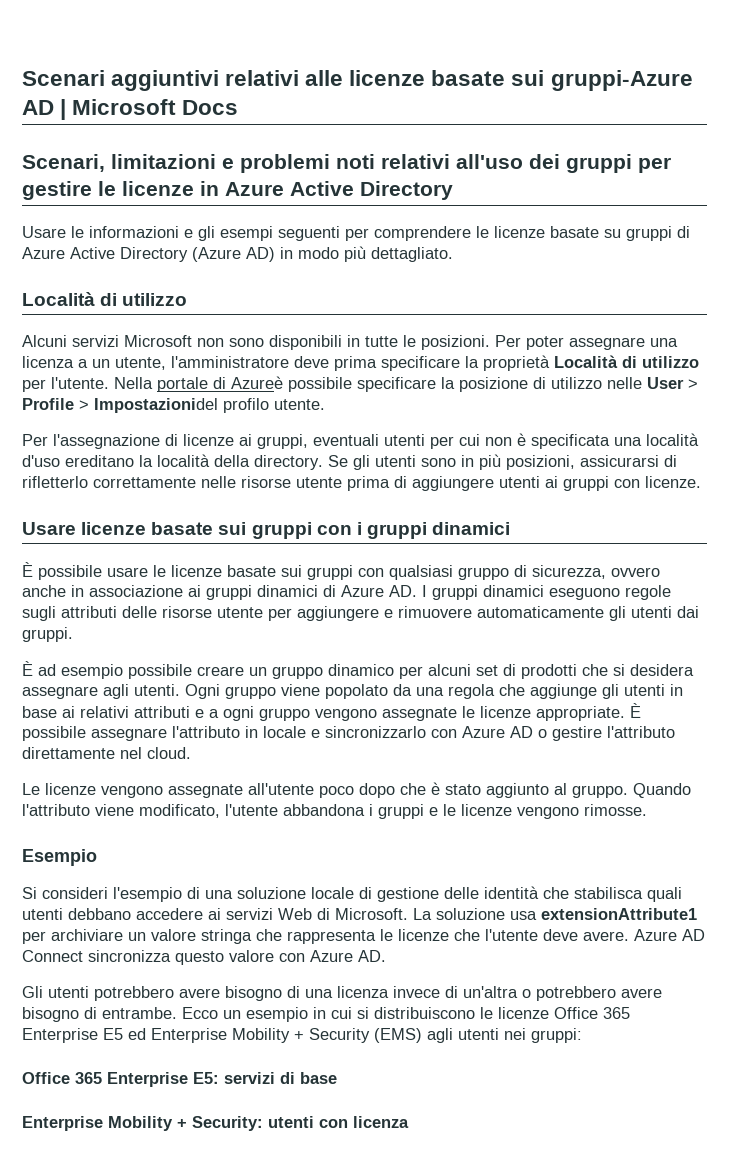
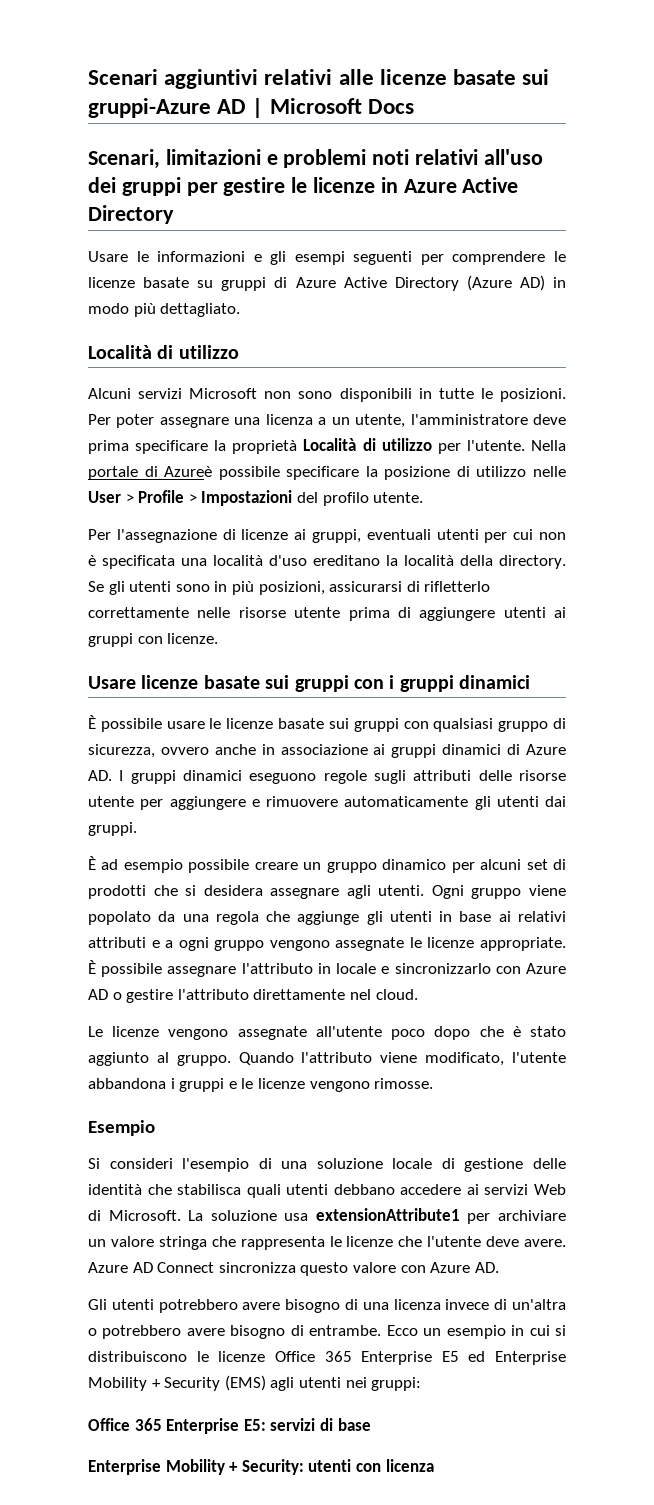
- Nella portale di Azureè possibile specificare la posizione di utilizzo nelle User > Profile > Impostazionidel profilo utente.
+ Nella portale di Azureè possibile specificare la posizione di utilizzo nelle User > Profile > Impostazioni del profilo utente.

